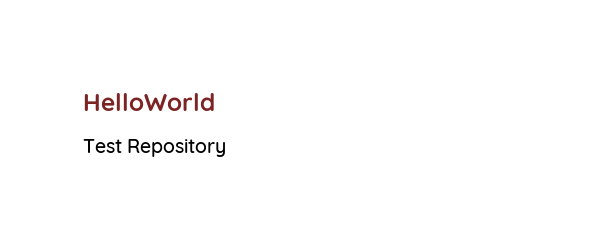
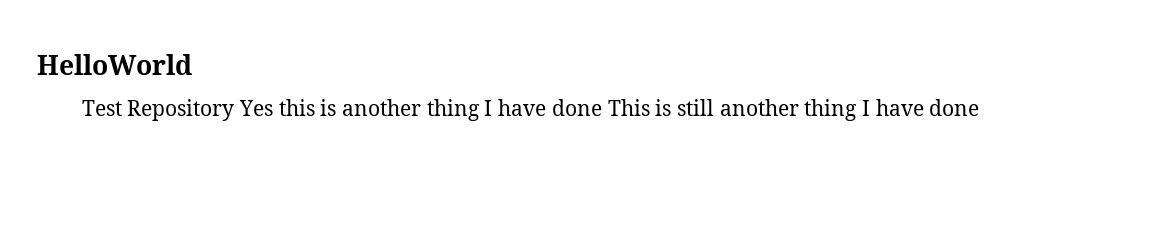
- Test Repository
+ Test Repository Yes this is another thing I have done This is still another thing I have done

